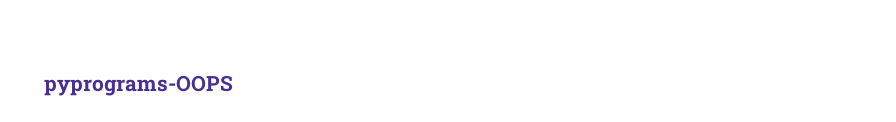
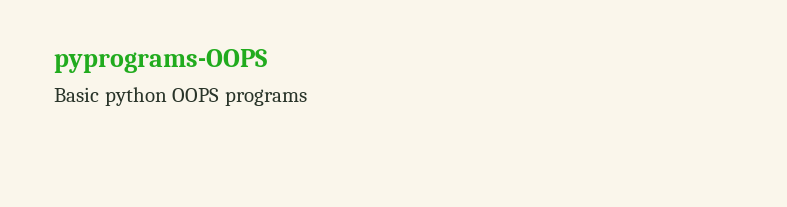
+ Basic python OOPS programs

